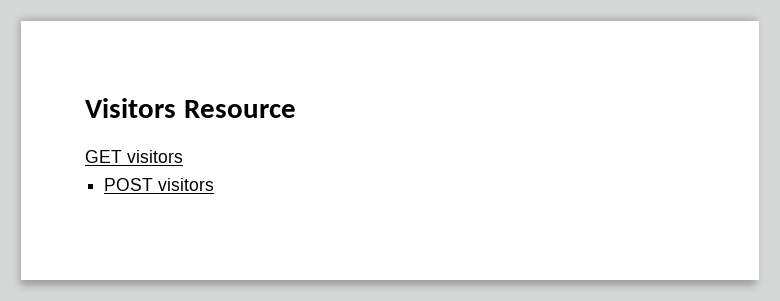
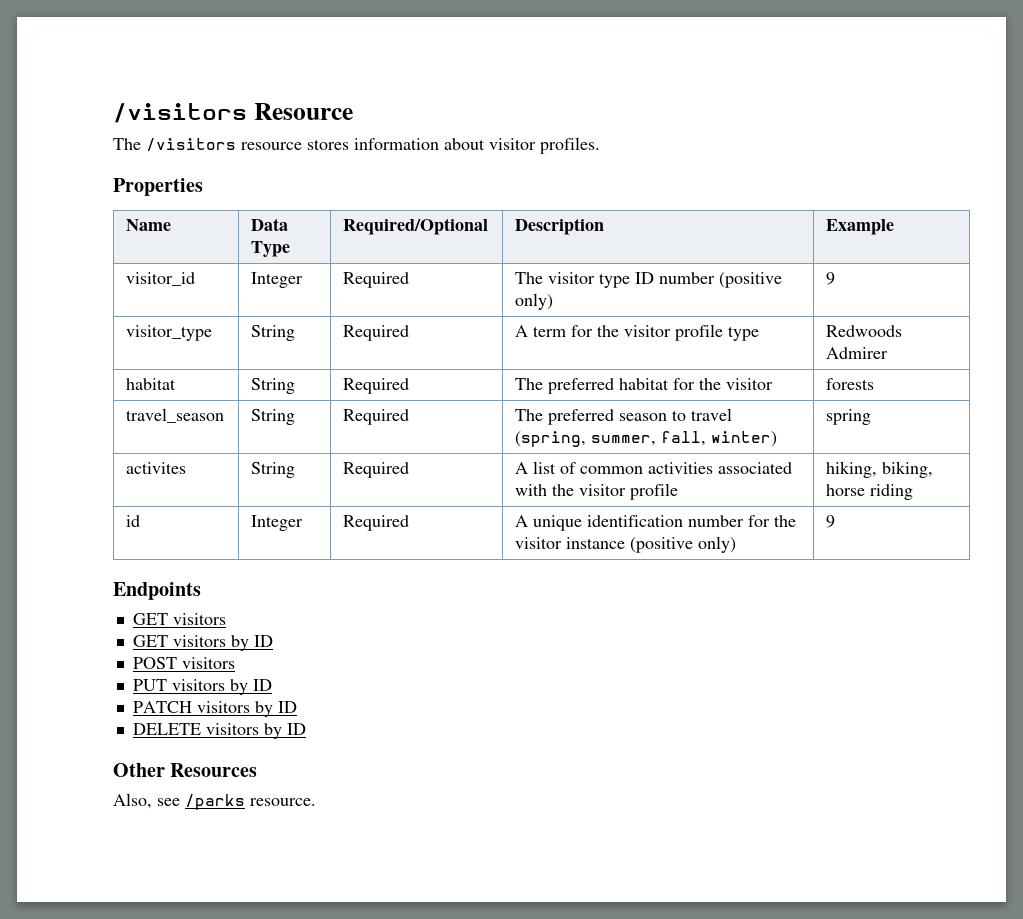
- Visitors Resource
+ /visitors Resource
+ The /visitors resource stores information about visitor profiles.
+ Properties
+ Name | Data Type | Required/Optional | Description | Example
+ visitor_id | Integer | Required | The visitor type ID number (positive only) | 9
+ visitor_type | String | Required | A term for the visitor profile type | Redwoods Admirer
+ habitat | String | Required | The preferred habitat for the visitor | forests
+ travel_season | String | Required | The preferred season to travel (spring, summer, fall, winter) | spring
+ activites | String | Required | A list of common activities associated with the visitor profile | hiking, biking, horse riding
+ id | Integer | Required | A unique identification number for the visitor instance (positive only) | 9
+ Endpoints
  GET visitors
+ GET visitors by ID
  POST visitors
+ PUT visitors by ID
+ PATCH visitors by ID
+ DELETE visitors by ID
+ Other Resources
+ Also, see /parks resource.

